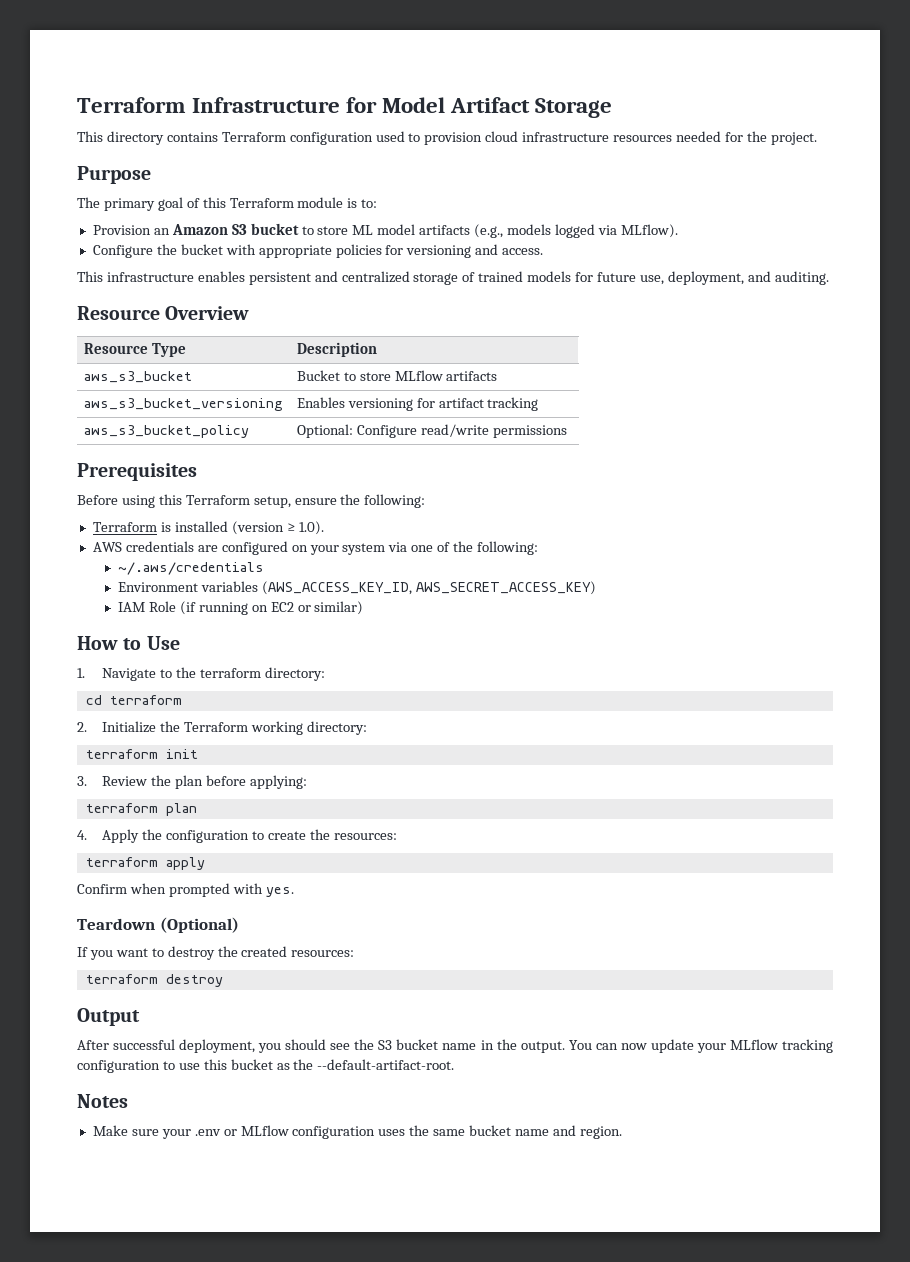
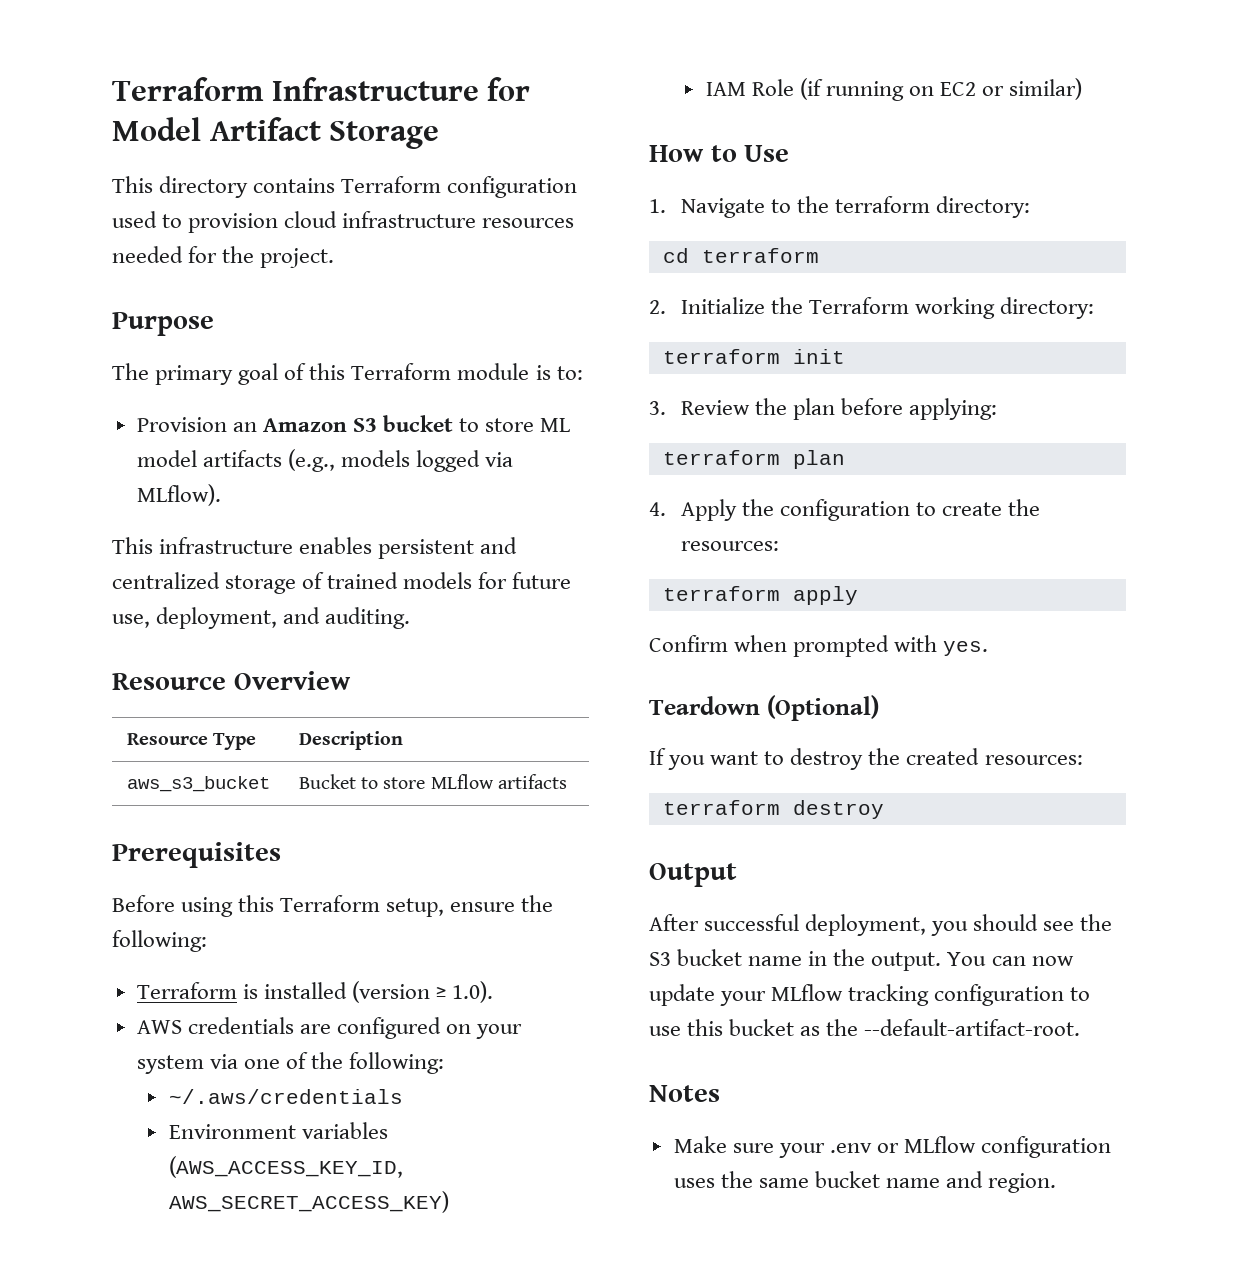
- Configure the bucket with appropriate policies for versioning and access.
- aws_s3_bucket_versioning | Enables versioning for artifact tracking
- aws_s3_bucket_policy | Optional: Configure read/write permissions

